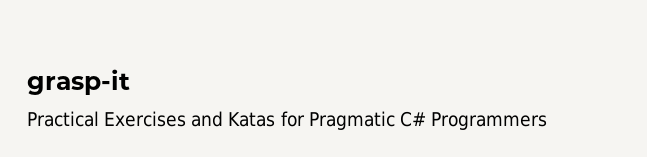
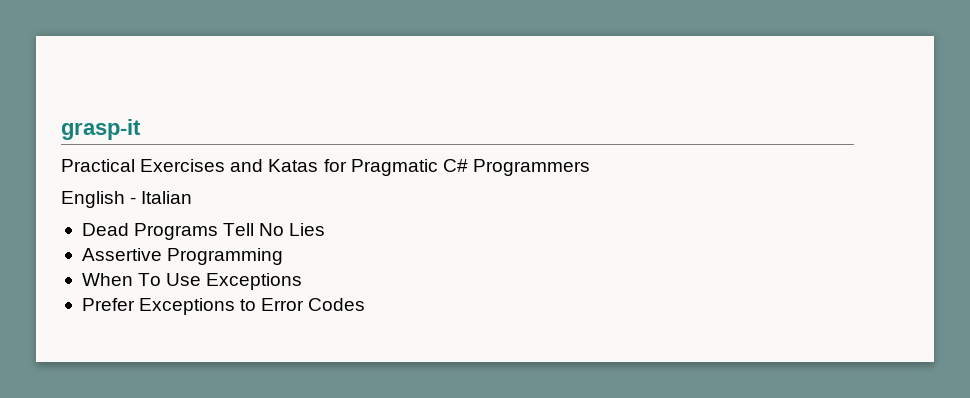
+ English - Italian
+ Dead Programs Tell No Lies
+ Assertive Programming
+ When To Use Exceptions
+ Prefer Exceptions to Error Codes

